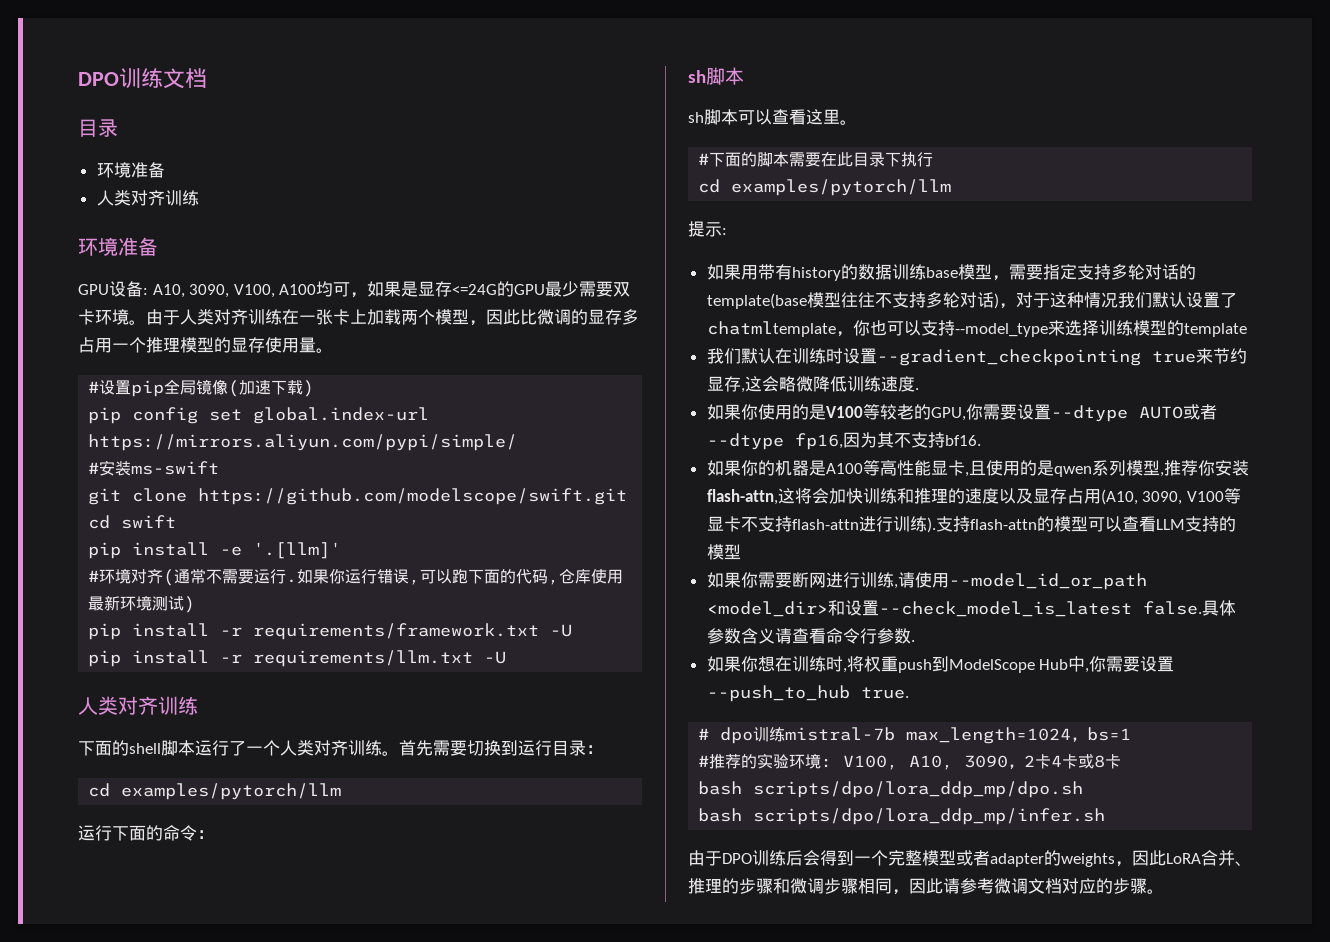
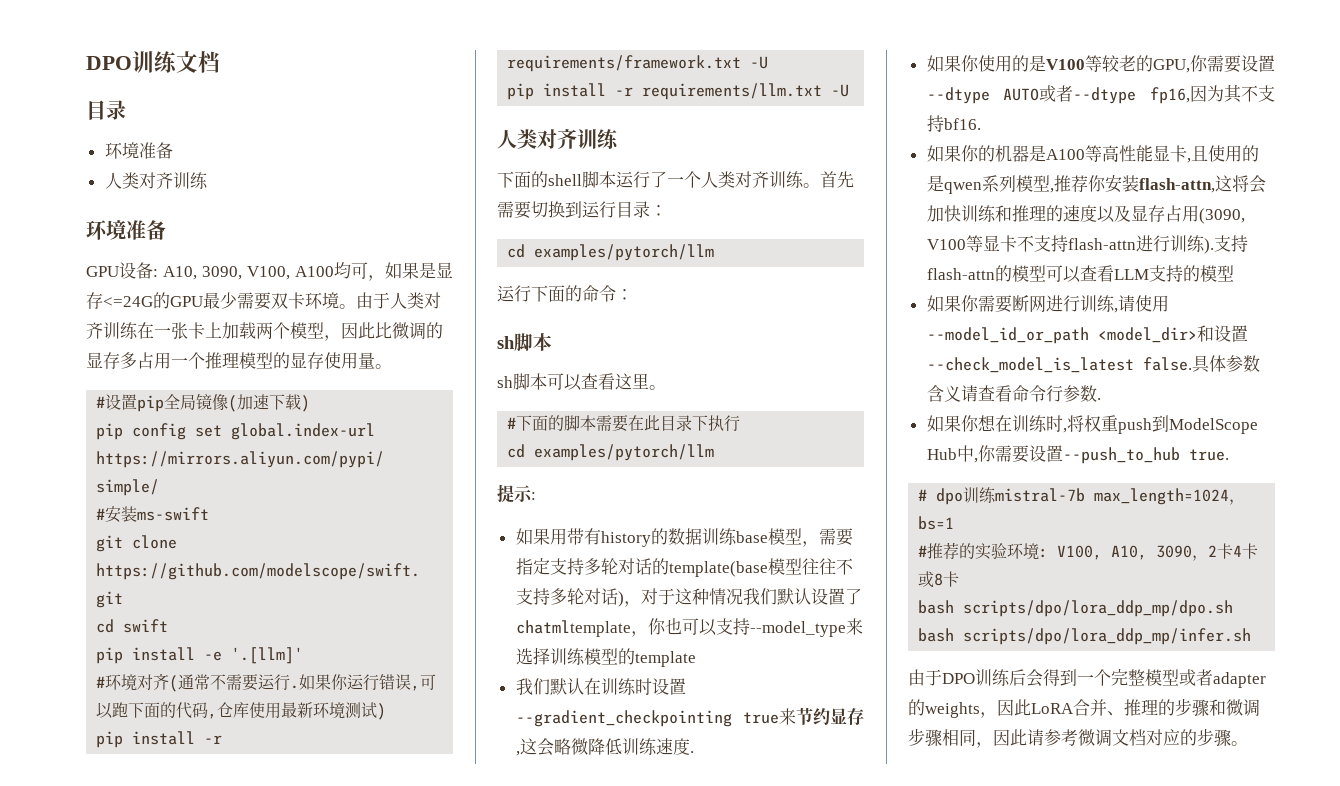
- 如果你的机器是A100等高性能显卡,且使用的是qwen系列模型,推荐你安装flash-attn,这将会加快训练和推理的速度以及显存占用(A10, 3090, V100等显卡不支持flash-attn进行训练).
+ 如果你的机器是A100等高性能显卡,且使用的是qwen系列模型,推荐你安装flash-attn,这将会加快训练和推理的速度以及显存占用(3090, V100等显卡不支持flash-attn进行训练).

